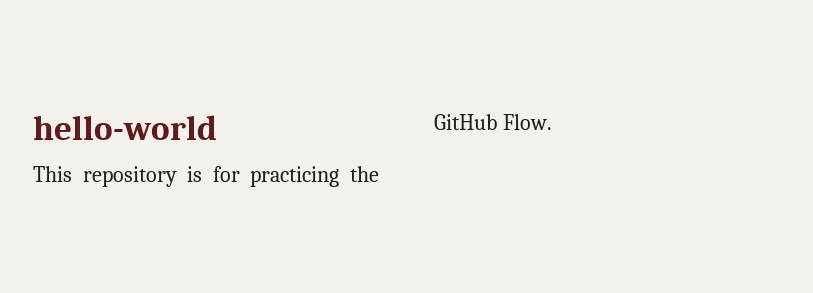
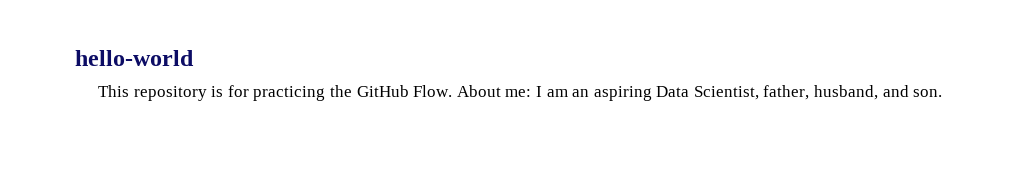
+ About me: I am an aspiring Data Scientist, father, husband, and son.

